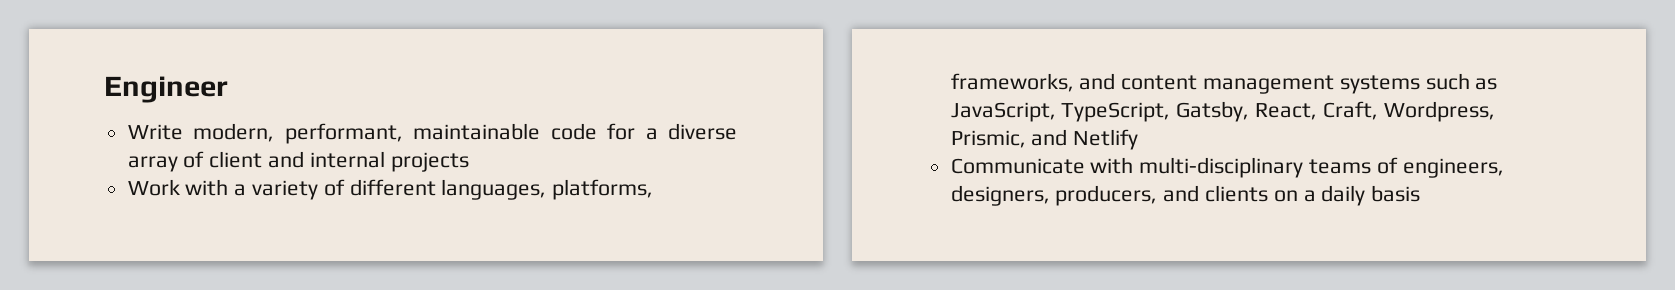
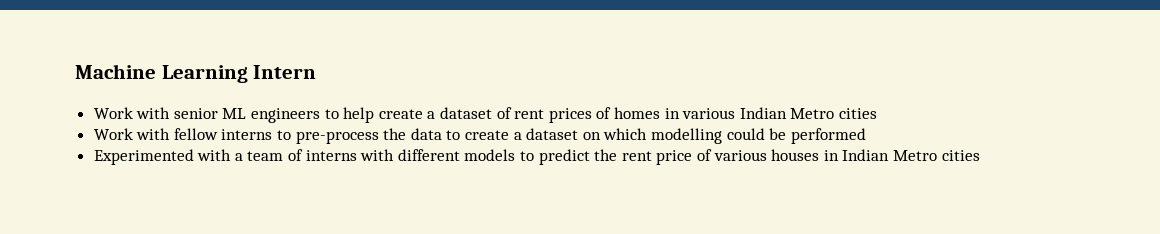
- Engineer
- Write modern, performant, maintainable code for a diverse array of client and internal projects
- Work with a variety of different languages, platforms, frameworks, and content management systems such as JavaScript, TypeScript, Gatsby, React, Craft, Wordpress, Prismic, and Netlify
- Communicate with multi-disciplinary teams of engineers, designers, producers, and clients on a daily basis
+ Machine Learning Intern
+ Work with senior ML engineers to help create a dataset of rent prices of homes in various Indian Metro cities
+ Work with fellow interns to pre-process the data to create a dataset on which modelling could be performed
+ Experimented with a team of interns with different models to predict the rent price of various houses in Indian Metro cities

